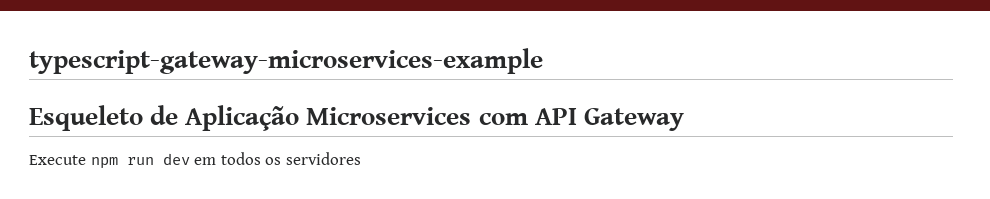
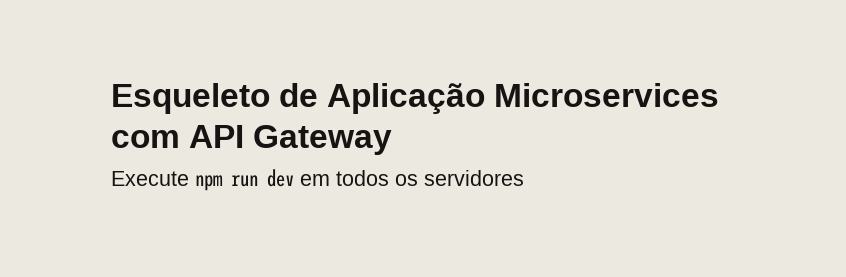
- typescript-gateway-microservices-example

